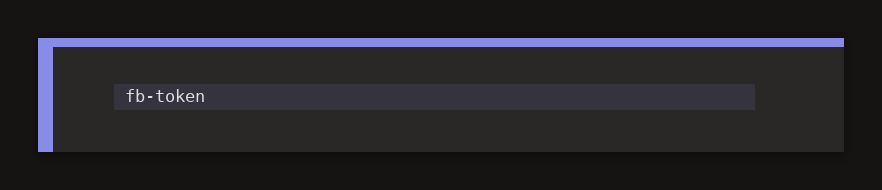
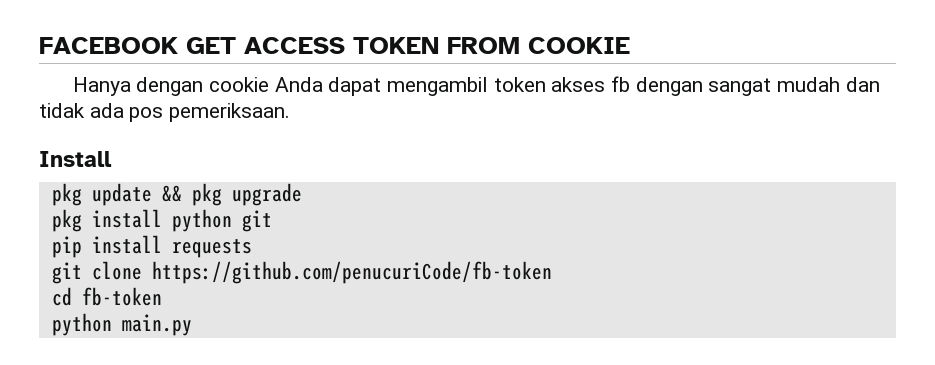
- fb-token
+ FACEBOOK GET ACCESS TOKEN FROM COOKIE
+ Hanya dengan cookie Anda dapat mengambil token akses fb dengan sangat mudah dan tidak ada pos pemeriksaan.
+ Install
+ pkg update && pkg upgrade
+ pkg install python git
+ pip install requests
+ git clone https://github.com/penucuriCode/fb-token
+ cd fb-token
+ python main.py

